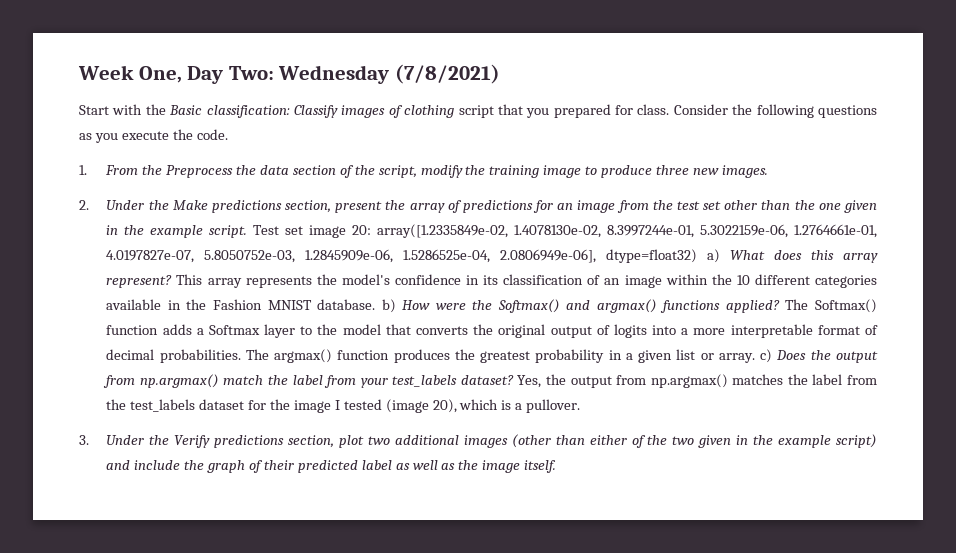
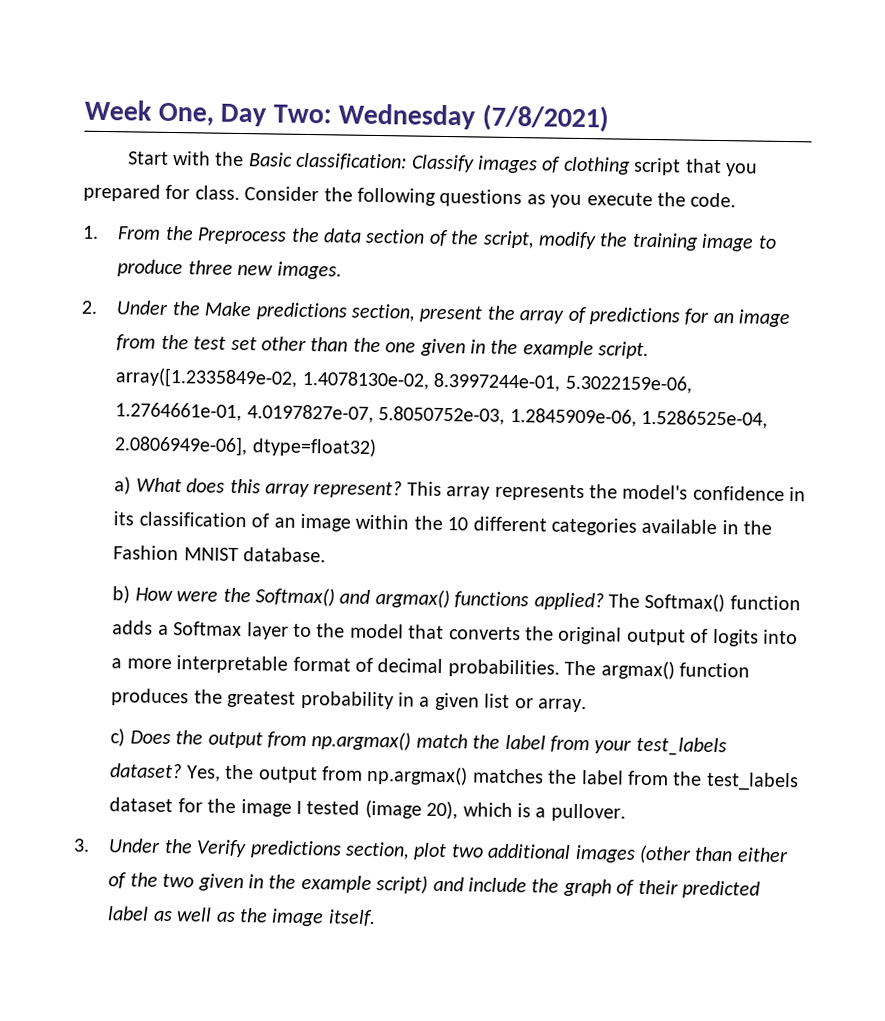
- 2. Under the Make predictions section, present the array of predictions for an image from the test set other than the one given in the example script. Test set image 20: array([1.2335849e-02, 1.4078130e-02, 8.3997244e-01, 5.3022159e-06, 1.2764661e-01, 4.0197827e-07, 5.8050752e-03, 1.2845909e-06, 1.5286525e-04, 2.0806949e-06], dtype=float32) a) What does this array represent?
+ 2. Under the Make predictions section, present the array of predictions for an image from the test set other than the one given in the example script. array([1.2335849e-02, 1.4078130e-02, 8.3997244e-01, 5.3022159e-06, 1.2764661e-01, 4.0197827e-07, 5.8050752e-03, 1.2845909e-06, 1.5286525e-04, 2.0806949e-06], dtype=float32)
+ a) What does this array represent?
- This array represents the model's confidence in its classification of an image within the 10 different categories available in the Fashion MNIST database. b) How were the Softmax() and argmax() functions applied?
+ This array represents the model's confidence in its classification of an image within the 10 different categories available in the Fashion MNIST database.
+ b) How were the Softmax() and argmax() functions applied?
- The argmax() function produces the greatest probability in a given list or array. c) Does the output from np.argmax() match the label from your test_labels dataset?
+ The argmax() function produces the greatest probability in a given list or array.
+ c) Does the output from np.argmax() match the label from your test_labels dataset?

